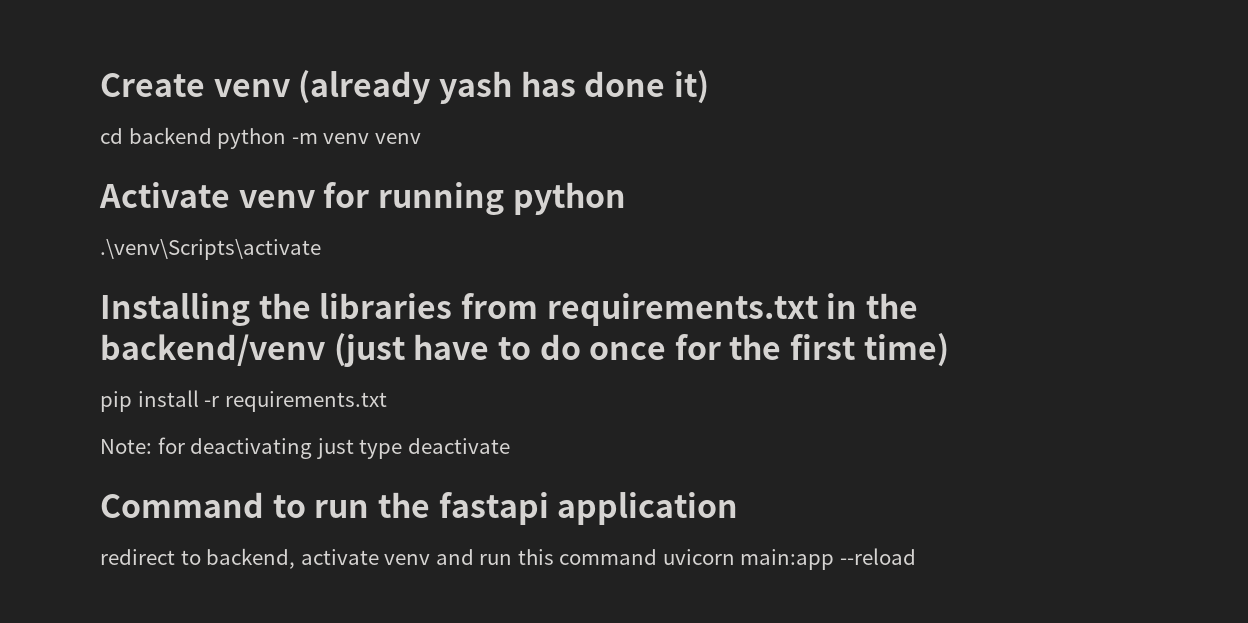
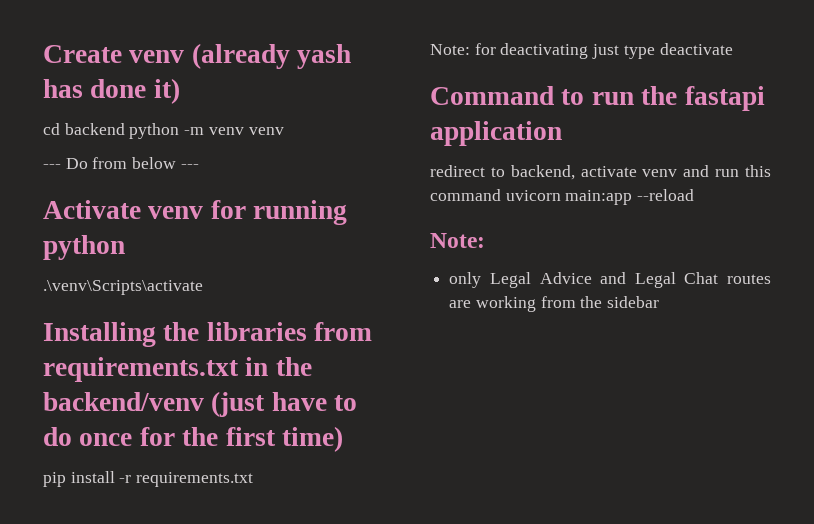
+ --- Do from below ---
  redirect to backend, activate venv and run this command uvicorn main:app --reload
+ Note:
+ only Legal Advice and Legal Chat routes are working from the sidebar

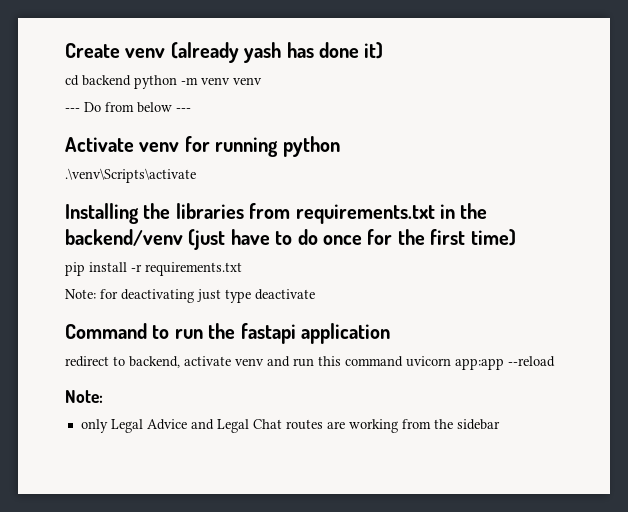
- redirect to backend, activate venv and run this command uvicorn main:app --reload
+ redirect to backend, activate venv and run this command uvicorn app:app --reload

